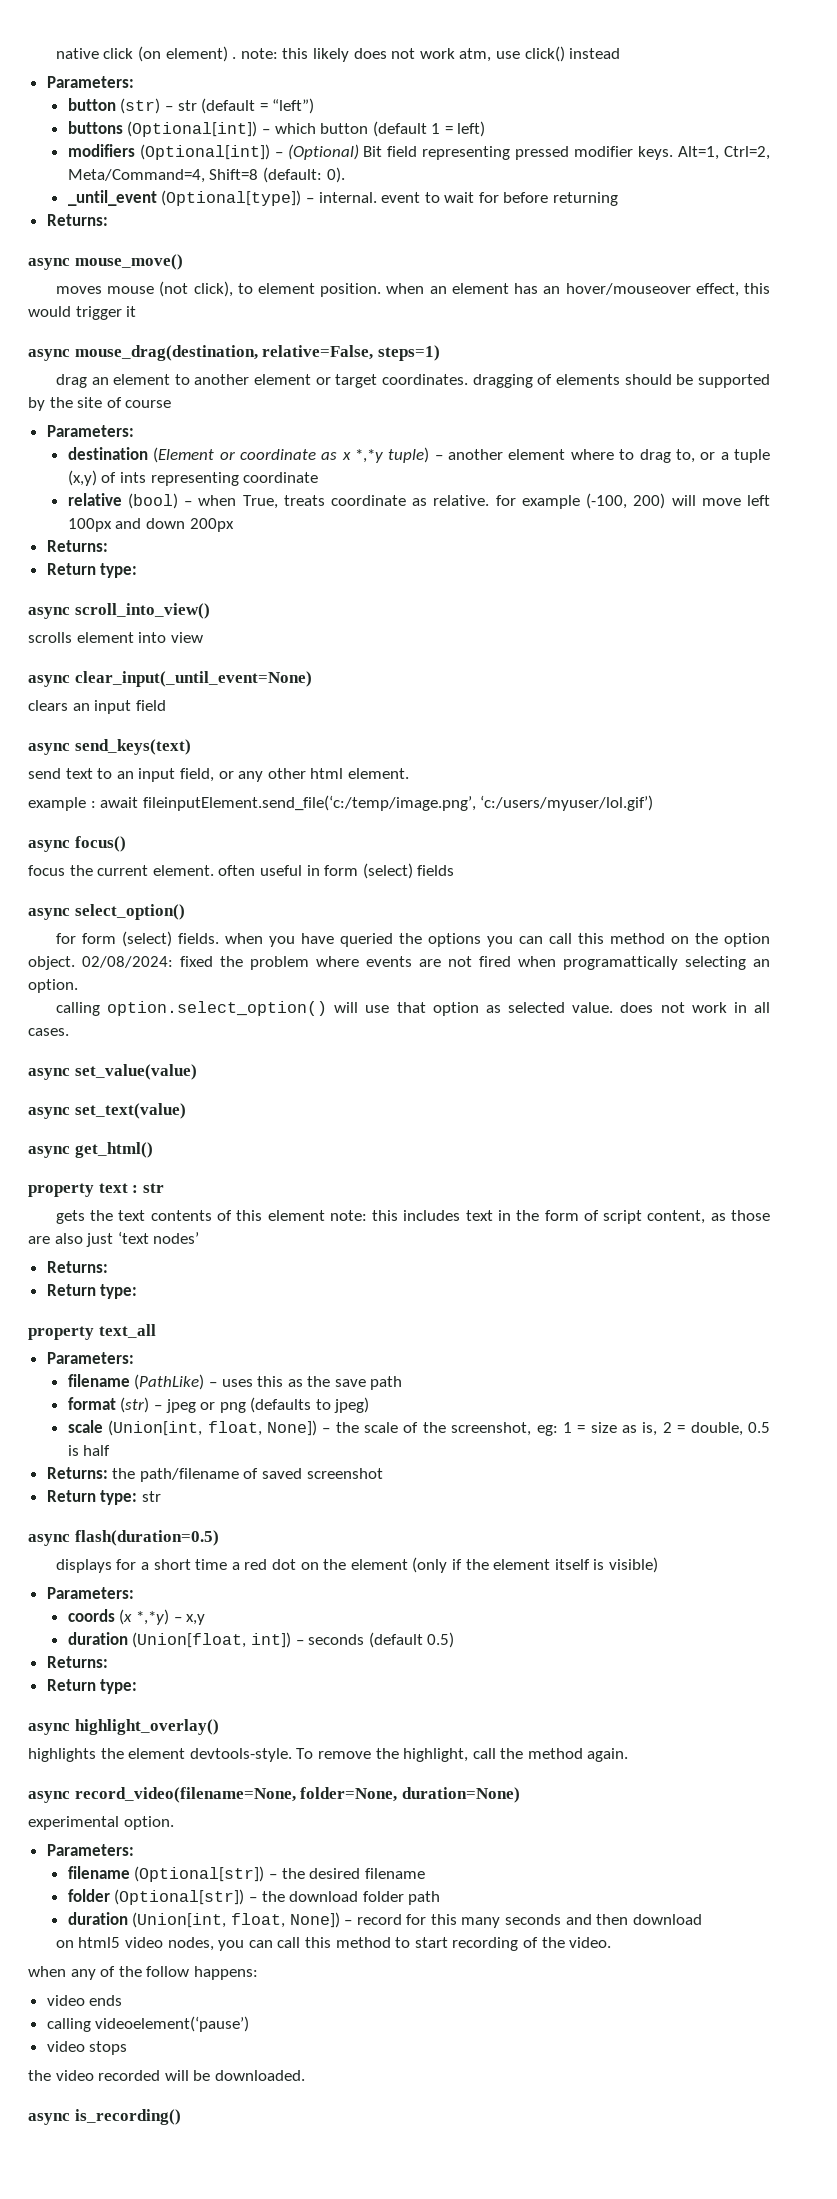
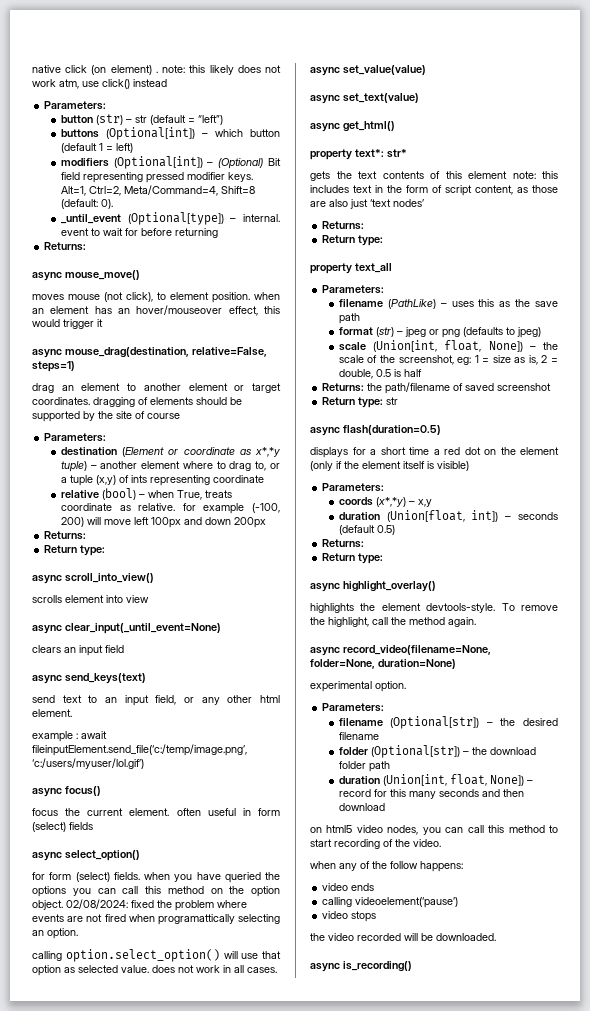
- destination (Element or coordinate as x *,*y tuple) – another element where to drag to, or a tuple (x,y) of ints representing coordinate
+ destination (Element or coordinate as x*,*y tuple) – another element where to drag to, or a tuple (x,y) of ints representing coordinate
- property text : str
+ property text*: str*
- coords (x *,*y) – x,y
+ coords (x*,*y) – x,y

